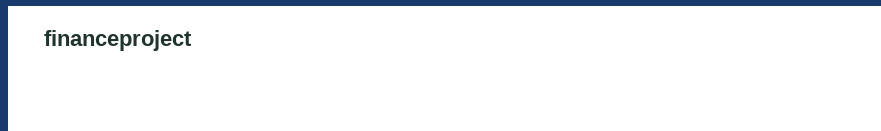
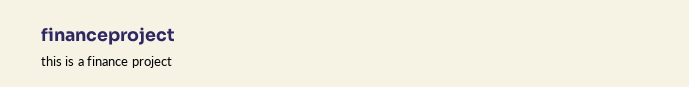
+ this is a finance project

